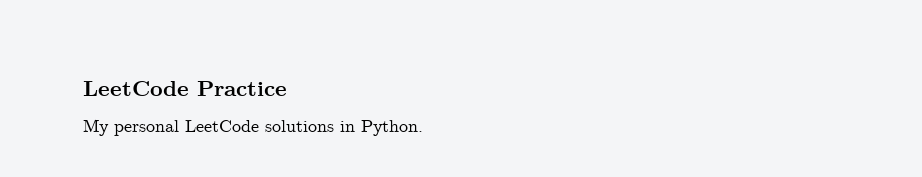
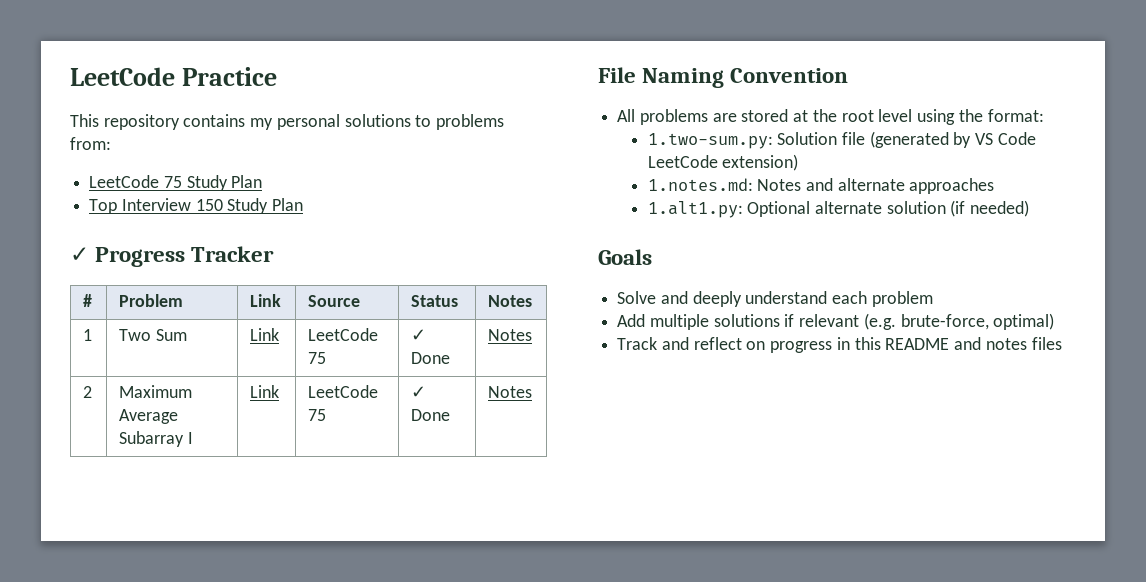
- My personal LeetCode solutions in Python.
+ This repository contains my personal solutions to problems from:
+ LeetCode 75 Study Plan
+ Top Interview 150 Study Plan
+ ✓ Progress Tracker
+ # | Problem | Link | Source | Status | Notes
+ 1 | Two Sum | Link | LeetCode 75 | ✓ Done | Notes
+ 2 | Maximum Average Subarray I | Link | LeetCode 75 | ✓ Done | Notes
+ File Naming Convention
+ All problems are stored at the root level using the format:
+ 1.two-sum.py: Solution file (generated by VS Code LeetCode extension)
+ 1.notes.md: Notes and alternate approaches
+ 1.alt1.py: Optional alternate solution (if needed)
+ Goals
+ Solve and deeply understand each problem
+ Add multiple solutions if relevant (e.g. brute-force, optimal)
+ Track and reflect on progress in this README and notes files

